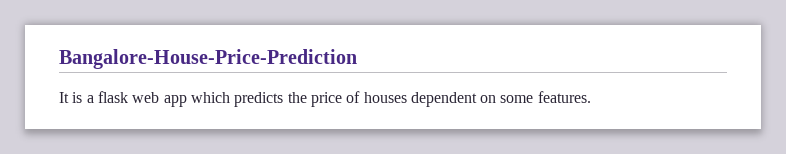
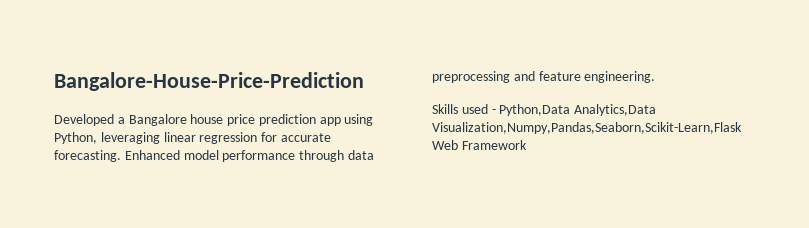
- It is a flask web app which predicts the price of houses dependent on some features.
+ Developed a Bangalore house price prediction app using Python, leveraging linear regression for accurate forecasting. Enhanced model performance through data preprocessing and feature engineering.
+ Skills used - Python,Data Analytics,Data Visualization,Numpy,Pandas,Seaborn,Scikit-Learn,Flask Web Framework

